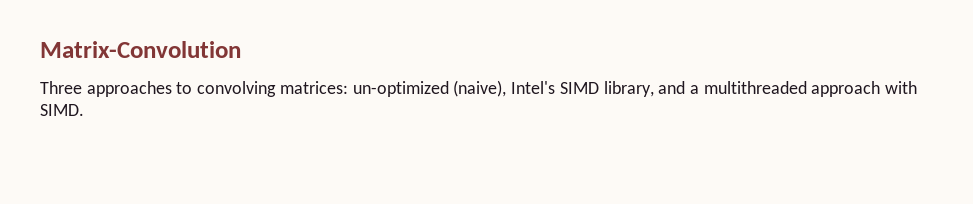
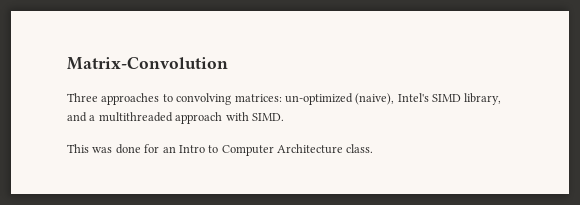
+ This was done for an Intro to Computer Architecture class.

